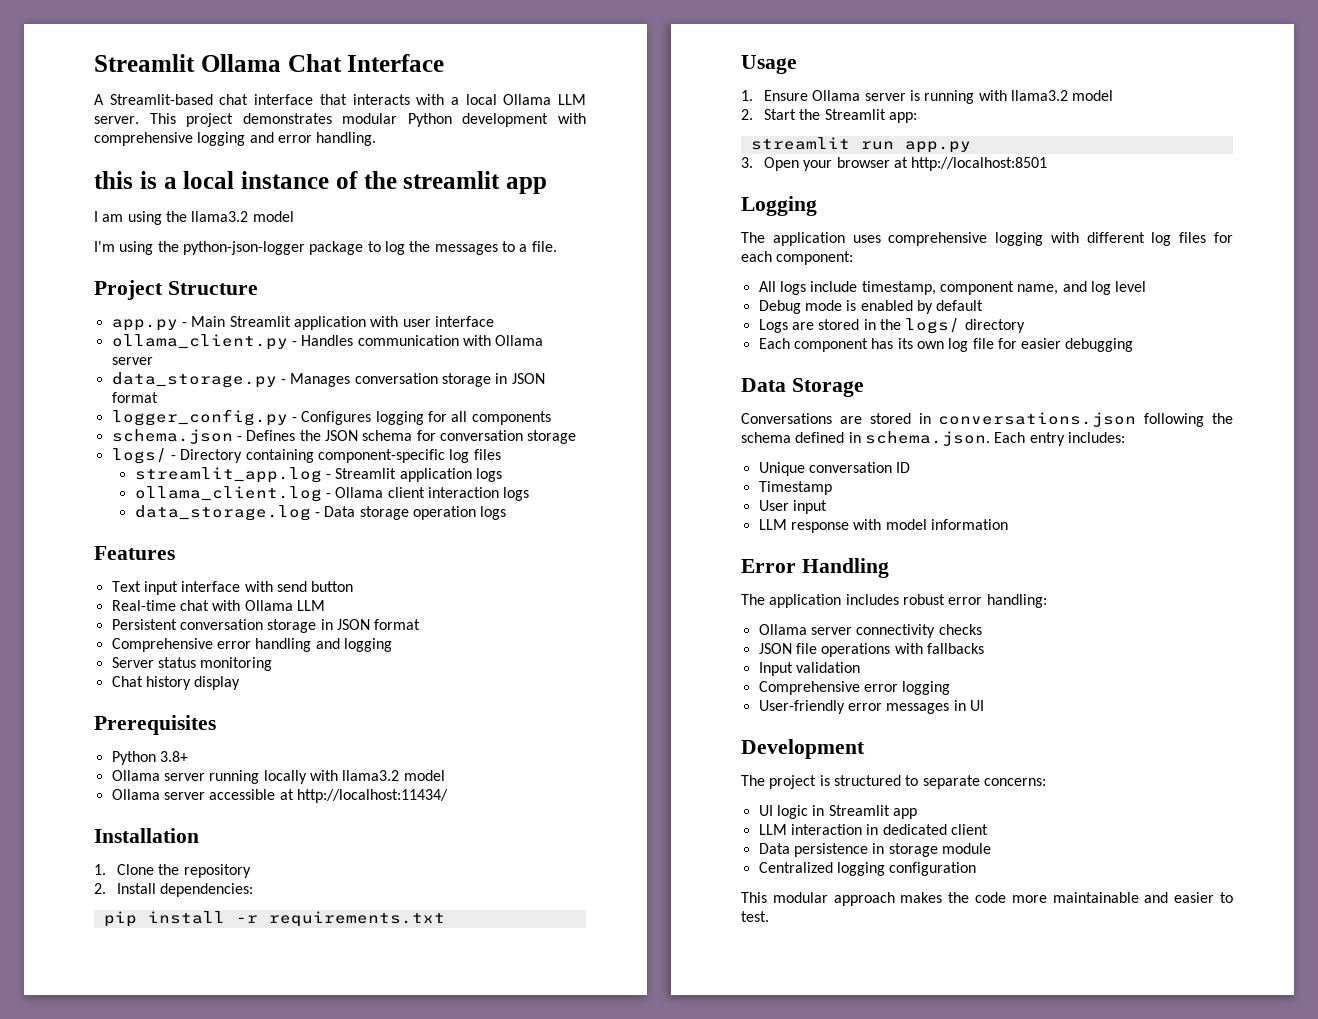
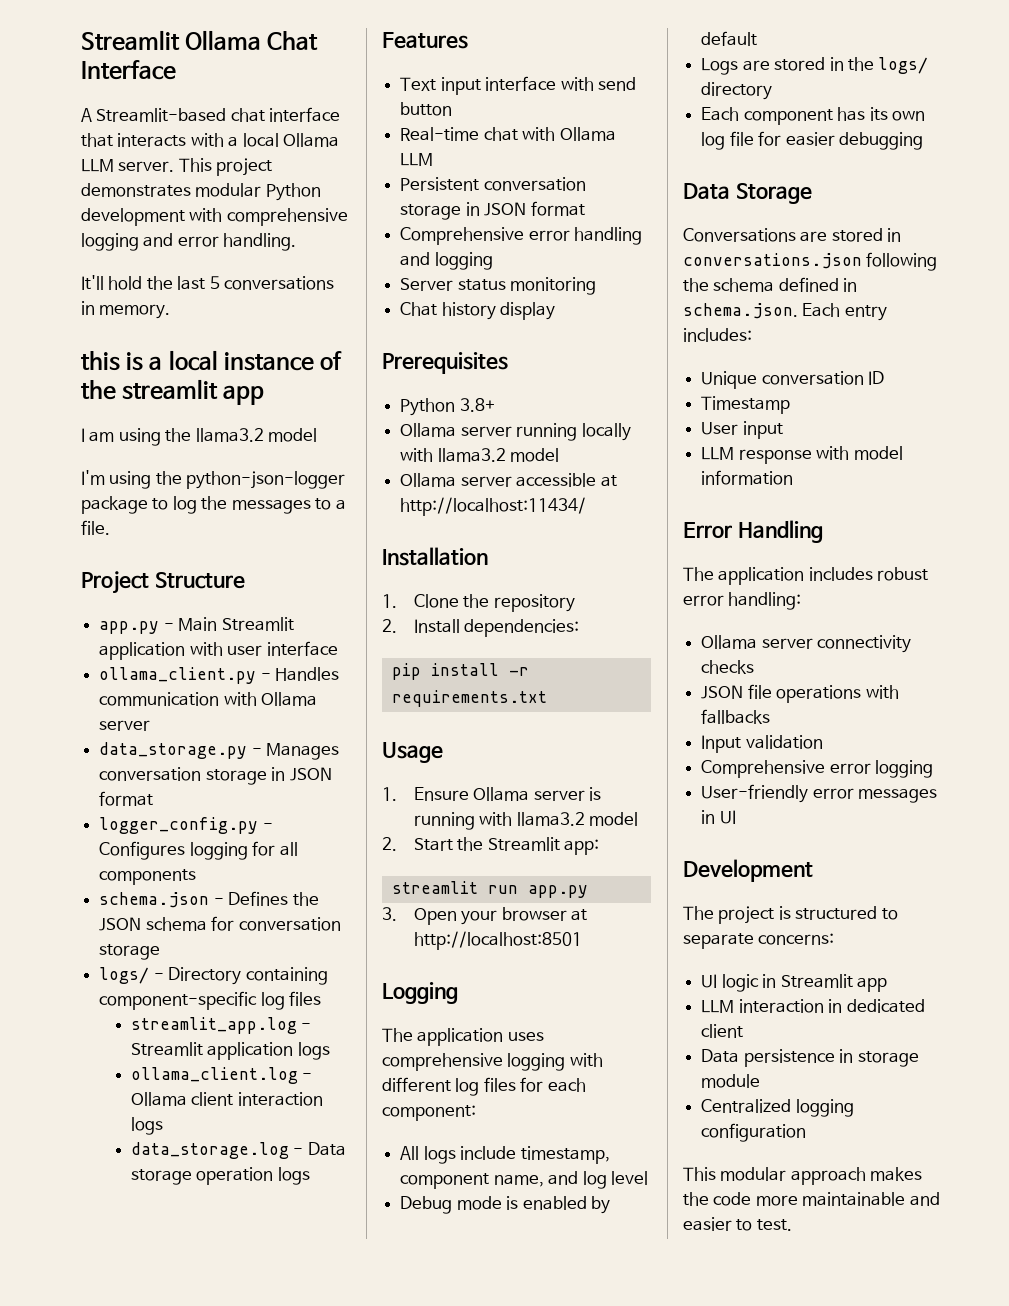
+ It'll hold the last 5 conversations in memory.

